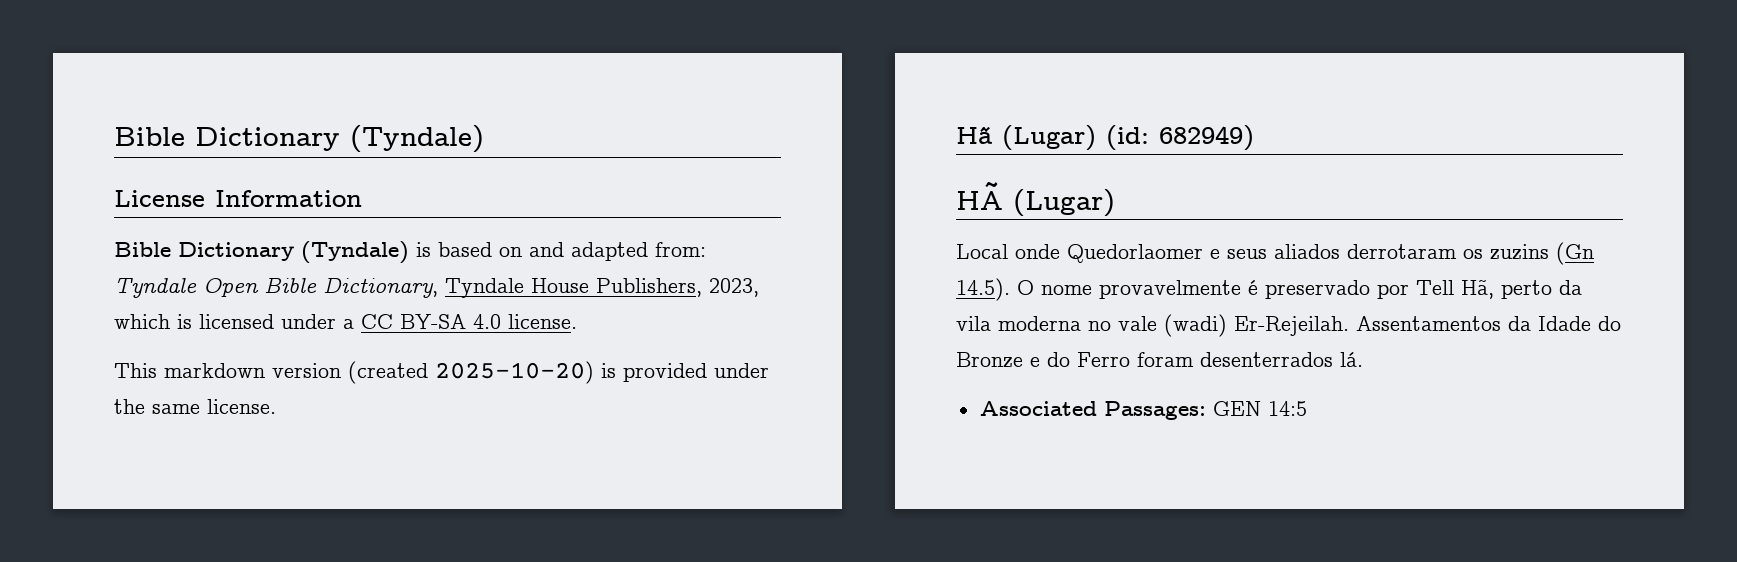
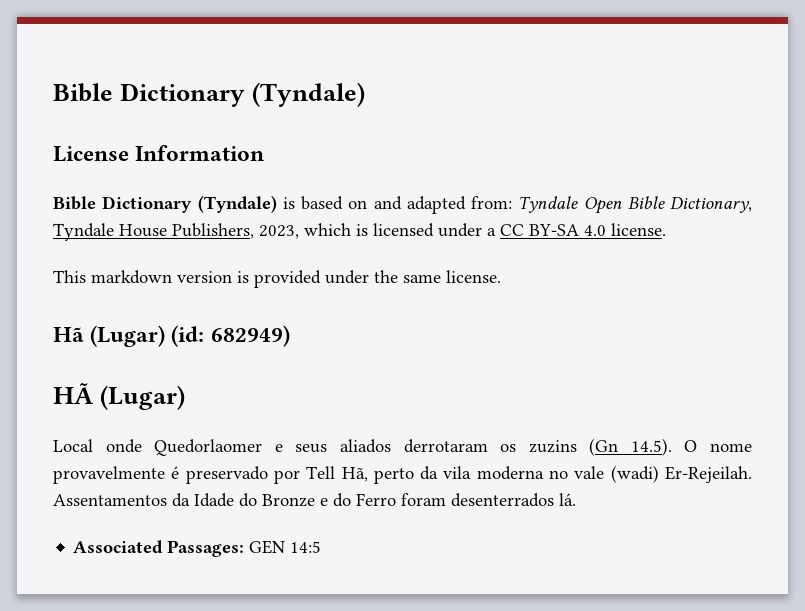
- This markdown version (created 2025-10-20) is provided under the same license.
+ This markdown version is provided under the same license.

